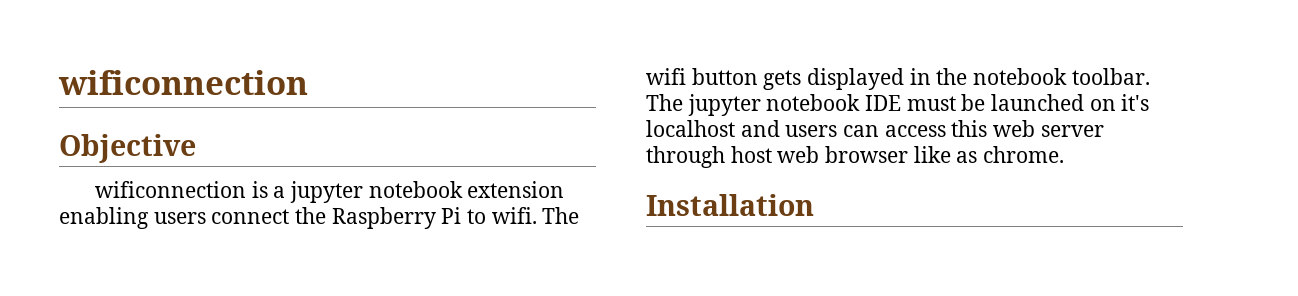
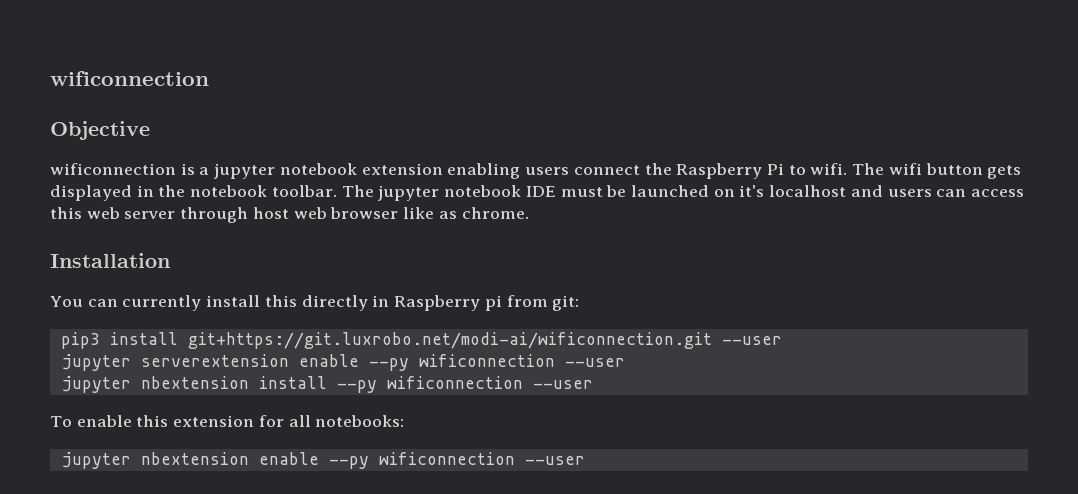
+ You can currently install this directly in Raspberry pi from git:
+ pip3 install git+https://git.luxrobo.net/modi-ai/wificonnection.git --user
+ jupyter serverextension enable --py wificonnection --user
+ jupyter nbextension install --py wificonnection --user
+ To enable this extension for all notebooks:
+ jupyter nbextension enable --py wificonnection --user

